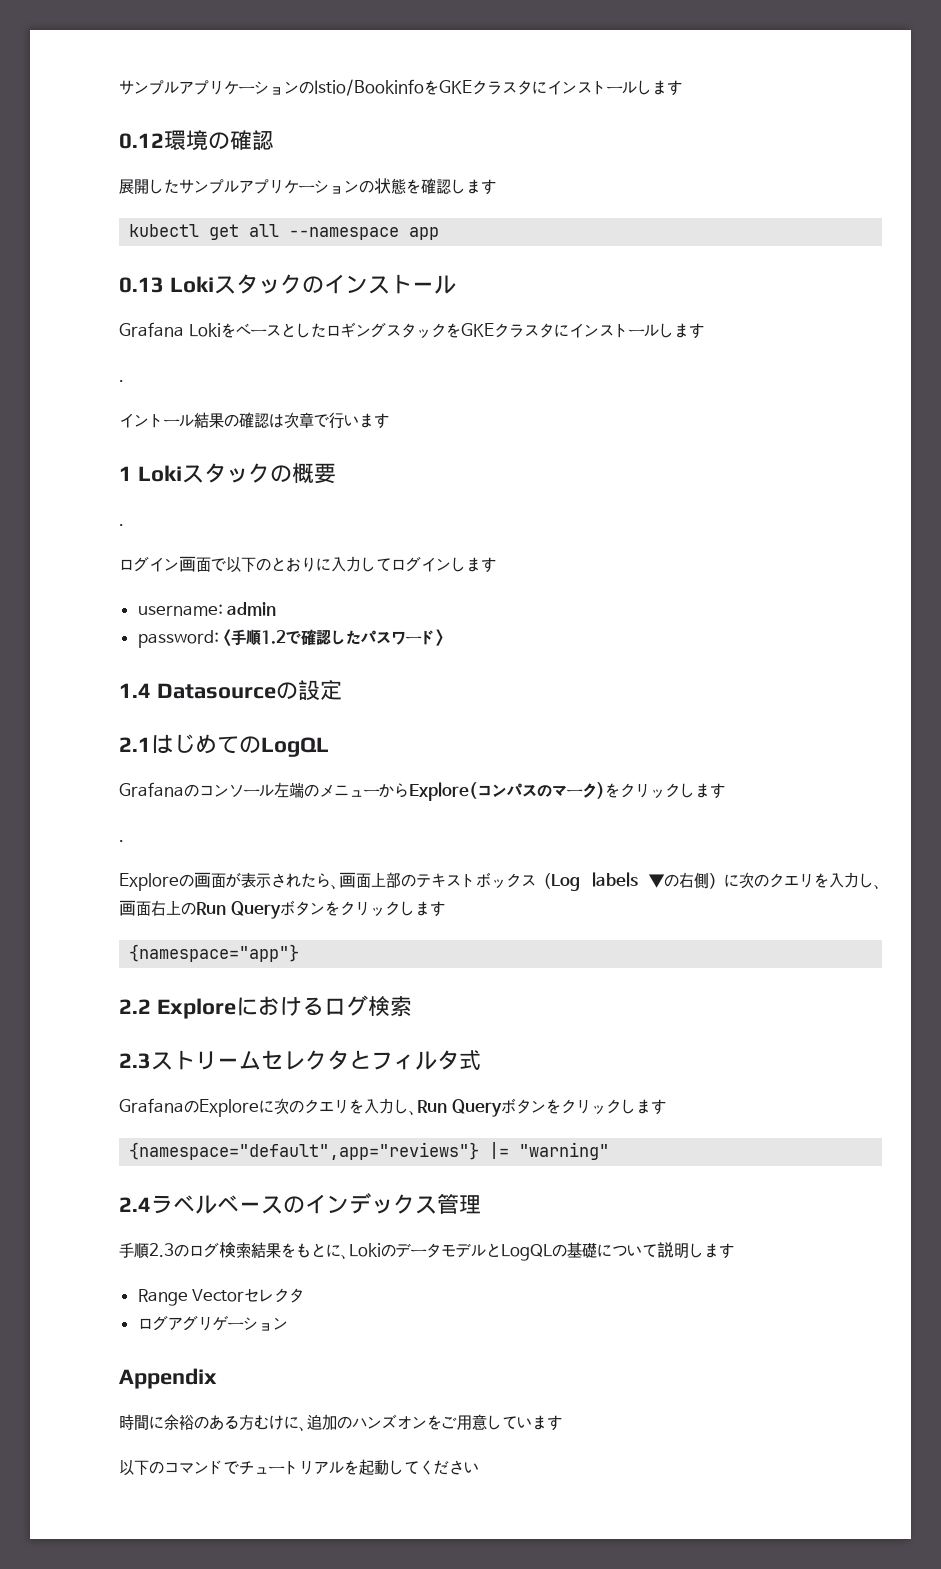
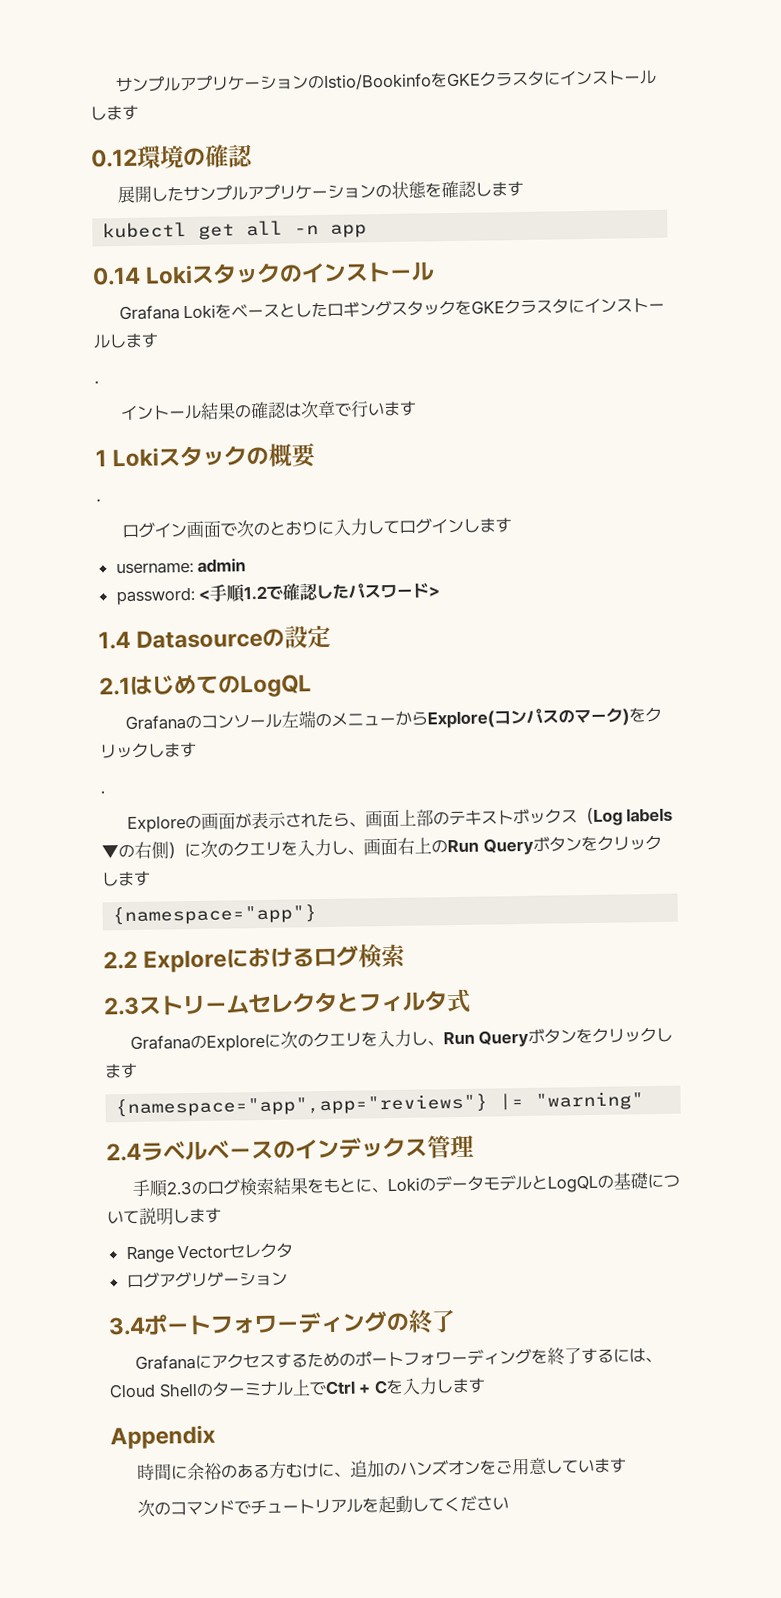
- kubectl get all --namespace app
+ kubectl get all -n app
- 0.13 Lokiスタックのインストール
+ 0.14 Lokiスタックのインストール
- ログイン画面で以下のとおりに入力してログインします
+ ログイン画面で次のとおりに入力してログインします
- {namespace="default",app="reviews"} |= "warning"
+ {namespace="app",app="reviews"} |= "warning"
+ 3.4ポートフォワーディングの終了
+ Grafanaにアクセスするためのポートフォワーディングを終了するには、Cloud Shellのターミナル上でCtrl + Cを入力します
- 以下のコマンドでチュートリアルを起動してください
+ 次のコマンドでチュートリアルを起動してください

